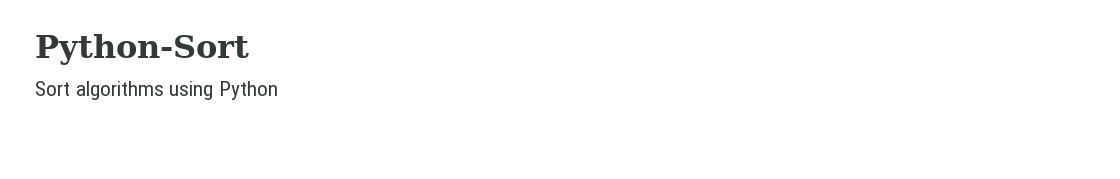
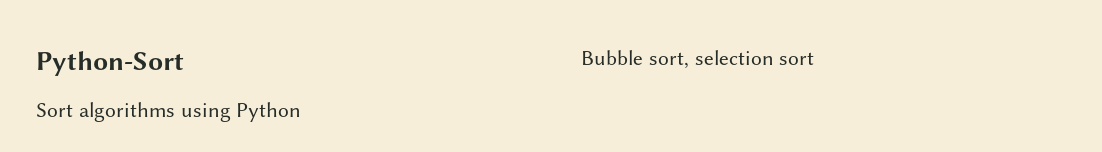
+ Bubble sort, selection sort

